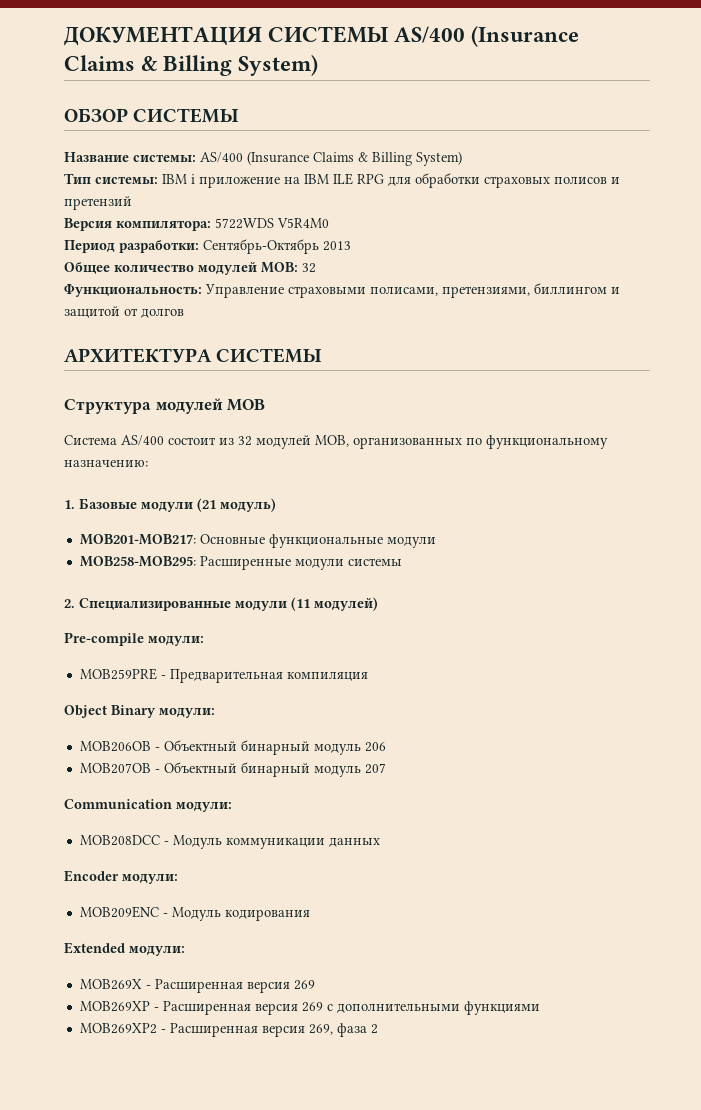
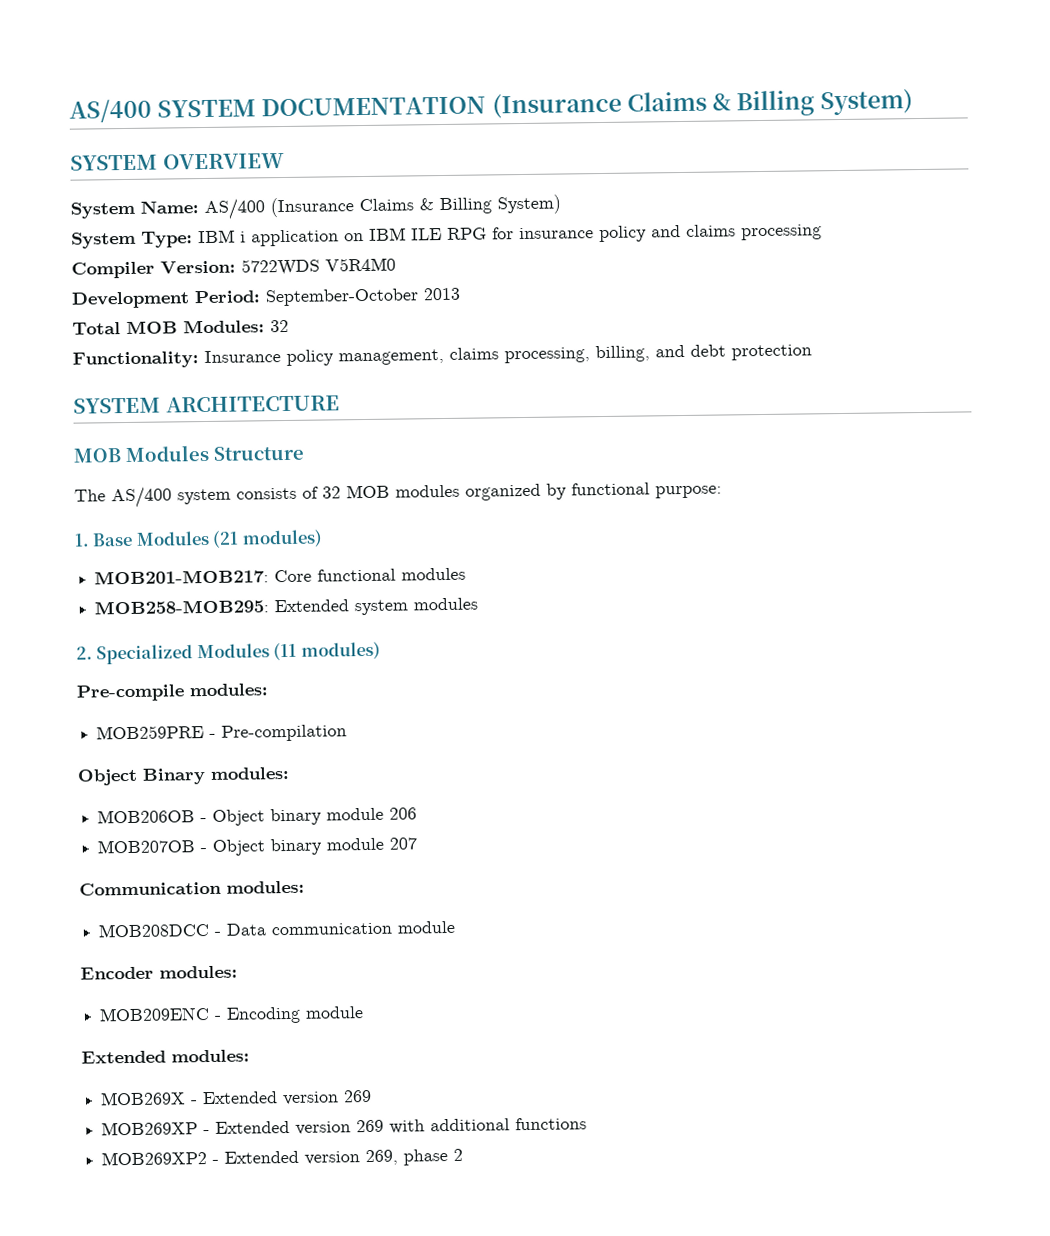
- ДОКУМЕНТАЦИЯ СИСТЕМЫ AS/400 (Insurance Claims & Billing System)
- ОБЗОР СИСТЕМЫ
- Название системы: AS/400 (Insurance Claims & Billing System)
- Тип системы: IBM i приложение на IBM ILE RPG для обработки страховых полисов и претензий
- Версия компилятора: 5722WDS V5R4M0
- Период разработки: Сентябрь-Октябрь 2013
- Общее количество модулей MOB: 32
- Функциональность: Управление страховыми полисами, претензиями, биллингом и защитой от долгов
- АРХИТЕКТУРА СИСТЕМЫ
- Структура модулей MOB
- Система AS/400 состоит из 32 модулей MOB, организованных по функциональному назначению:
- 1. Базовые модули (21 модуль)
- MOB201-MOB217: Основные функциональные модули
- MOB258-MOB295: Расширенные модули системы
- 2. Специализированные модули (11 модулей)
+ AS/400 SYSTEM DOCUMENTATION (Insurance Claims & Billing System)
+ SYSTEM OVERVIEW
+ System Name: AS/400 (Insurance Claims & Billing System)
+ System Type: IBM i application on IBM ILE RPG for insurance policy and claims processing
+ Compiler Version: 5722WDS V5R4M0
+ Development Period: September-October 2013
+ Total MOB Modules: 32
+ Functionality: Insurance policy management, claims processing, billing, and debt protection
+ SYSTEM ARCHITECTURE
+ MOB Modules Structure
+ The AS/400 system consists of 32 MOB modules organized by functional purpose:
+ 1. Base Modules (21 modules)
+ MOB201-MOB217: Core functional modules
+ MOB258-MOB295: Extended system modules
+ 2. Specialized Modules (11 modules)
- Pre-compile модули:
+ Pre-compile modules:
- MOB259PRE - Предварительная компиляция
+ MOB259PRE - Pre-compilation
- Object Binary модули:
+ Object Binary modules:
- MOB206OB - Объектный бинарный модуль 206
+ MOB206OB - Object binary module 206
- MOB207OB - Объектный бинарный модуль 207
+ MOB207OB - Object binary module 207
- Communication модули:
+ Communication modules:
- MOB208DCC - Модуль коммуникации данных
+ MOB208DCC - Data communication module
- Encoder модули:
+ Encoder modules:
- MOB209ENC - Модуль кодирования
- Extended модули:
+ MOB209ENC - Encoding module
+ Extended modules:
- MOB269X - Расширенная версия 269
+ MOB269X - Extended version 269
- MOB269XP - Расширенная версия 269 с дополнительными функциями
- MOB269XP2 - Расширенная версия 269, фаза 2
+ MOB269XP - Extended version 269 with additional functions
+ MOB269XP2 - Extended version 269, phase 2

